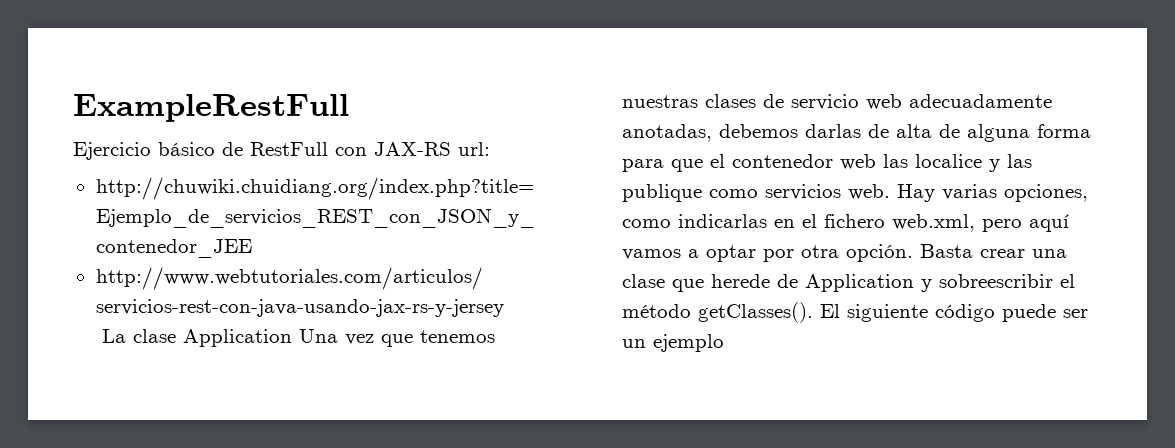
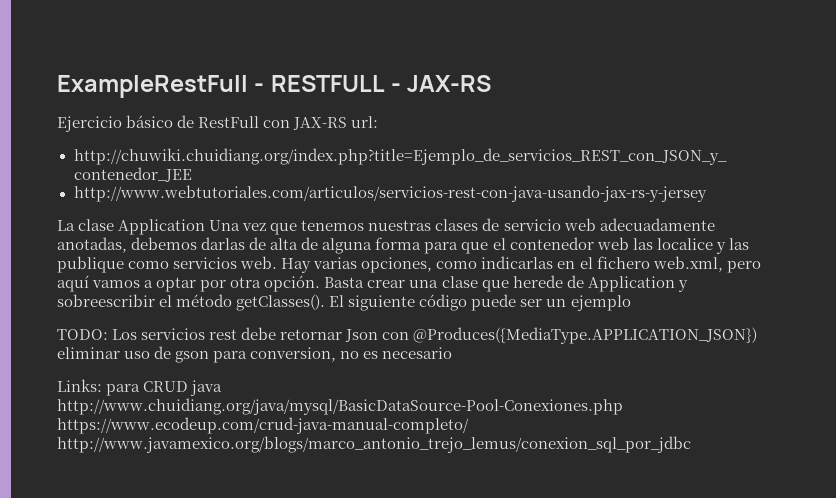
- ExampleRestFull
+ ExampleRestFull - RESTFULL - JAX-RS
+ TODO: Los servicios rest debe retornar Json con @Produces({MediaType.APPLICATION_JSON}) eliminar uso de gson para conversion, no es necesario
+ Links: para CRUD java http://www.chuidiang.org/java/mysql/BasicDataSource-Pool-Conexiones.php https://www.ecodeup.com/crud-java-manual-completo/ http://www.javamexico.org/blogs/marco_antonio_trejo_lemus/conexion_sql_por_jdbc

